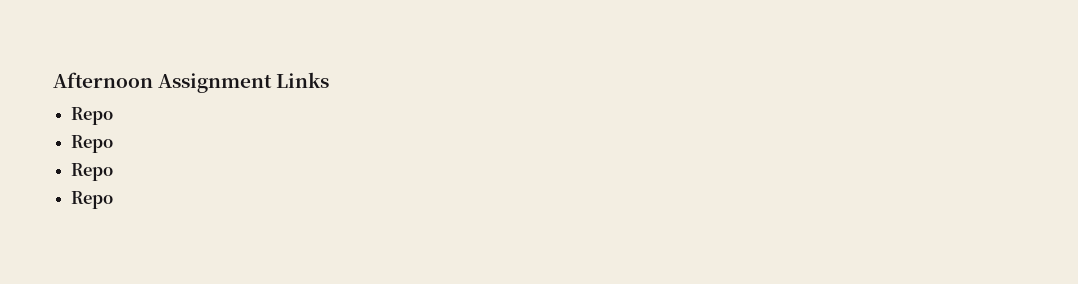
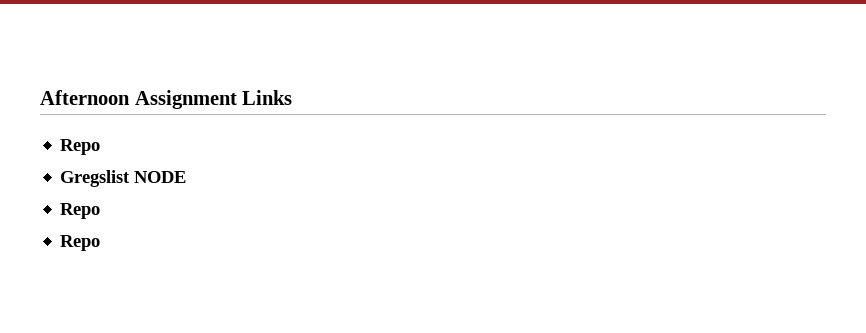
  Afternoon Assignment Links
  Repo
- Repo
+ Gregslist NODE

